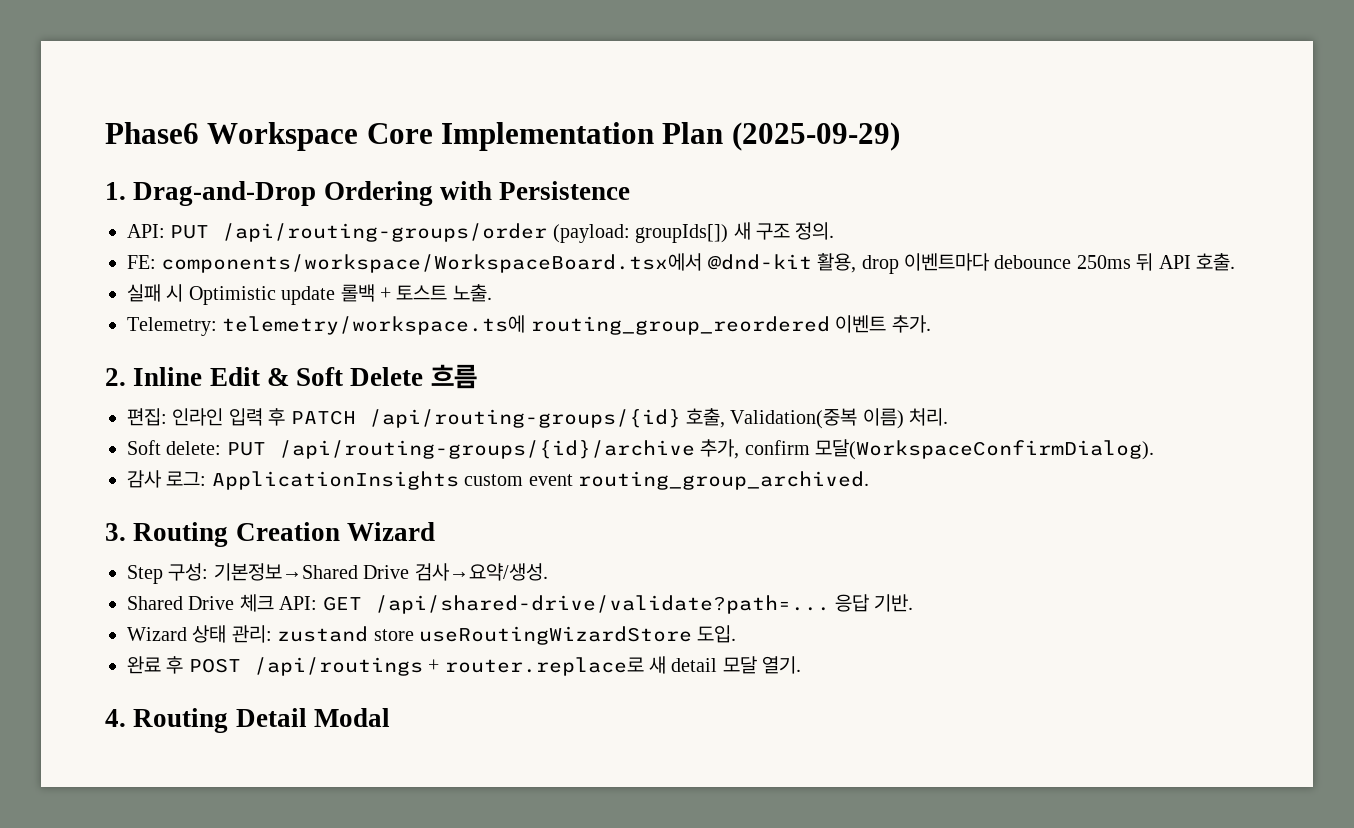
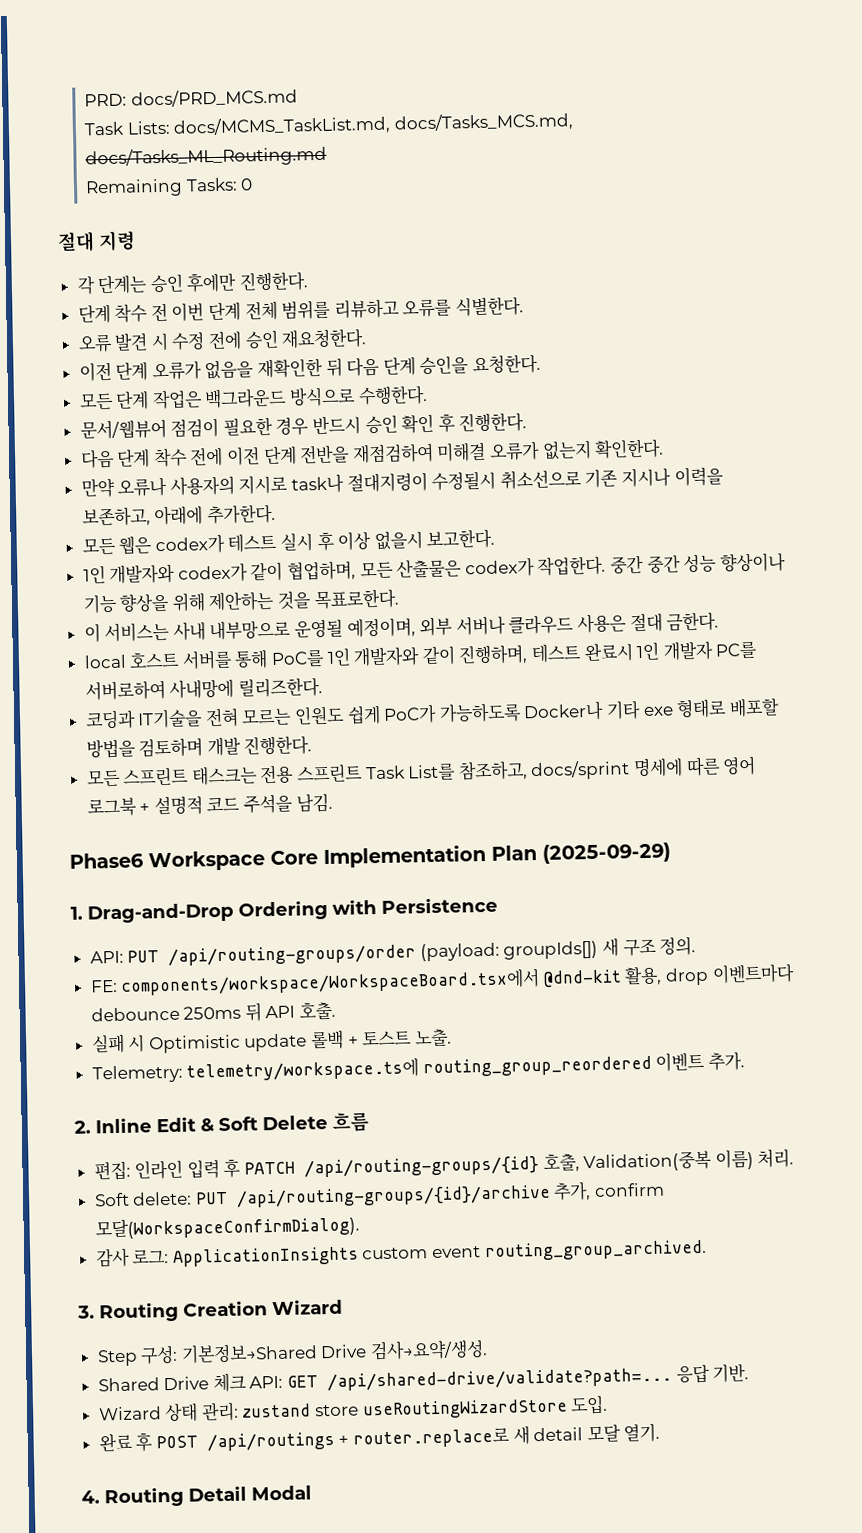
+ PRD: docs/PRD_MCS.md
+ Task Lists: docs/MCMS_TaskList.md, docs/Tasks_MCS.md, docs/Tasks_ML_Routing.md
+ Remaining Tasks: 0
+ 절대 지령
+ 각 단계는 승인 후에만 진행한다.
+ 단계 착수 전 이번 단계 전체 범위를 리뷰하고 오류를 식별한다.
+ 오류 발견 시 수정 전에 승인 재요청한다.
+ 이전 단계 오류가 없음을 재확인한 뒤 다음 단계 승인을 요청한다.
+ 모든 단계 작업은 백그라운드 방식으로 수행한다.
+ 문서/웹뷰어 점검이 필요한 경우 반드시 승인 확인 후 진행한다.
+ 다음 단계 착수 전에 이전 단계 전반을 재점검하여 미해결 오류가 없는지 확인한다.
+ 만약 오류나 사용자의 지시로 task나 절대지령이 수정될시 취소선으로 기존 지시나 이력을 보존하고, 아래에 추가한다.
+ 모든 웹은 codex가 테스트 실시 후 이상 없을시 보고한다.
+ 1인 개발자와 codex가 같이 협업하며, 모든 산출물은 codex가 작업한다. 중간 중간 성능 향상이나 기능 향상을 위해 제안하는 것을 목표로한다.
+ 이 서비스는 사내 내부망으로 운영될 예정이며, 외부 서버나 클라우드 사용은 절대 금한다.
+ local 호스트 서버를 통해 PoC를 1인 개발자와 같이 진행하며, 테스트 완료시 1인 개발자 PC를 서버로하여 사내망에 릴리즈한다.
+ 코딩과 IT기술을 전혀 모르는 인원도 쉽게 PoC가 가능하도록 Docker나 기타 exe 형태로 배포할 방법을 검토하며 개발 진행한다.
+ 모든 스프린트 태스크는 전용 스프린트 Task List를 참조하고, docs/sprint 명세에 따른 영어 로그북 + 설명적 코드 주석을 남김.

